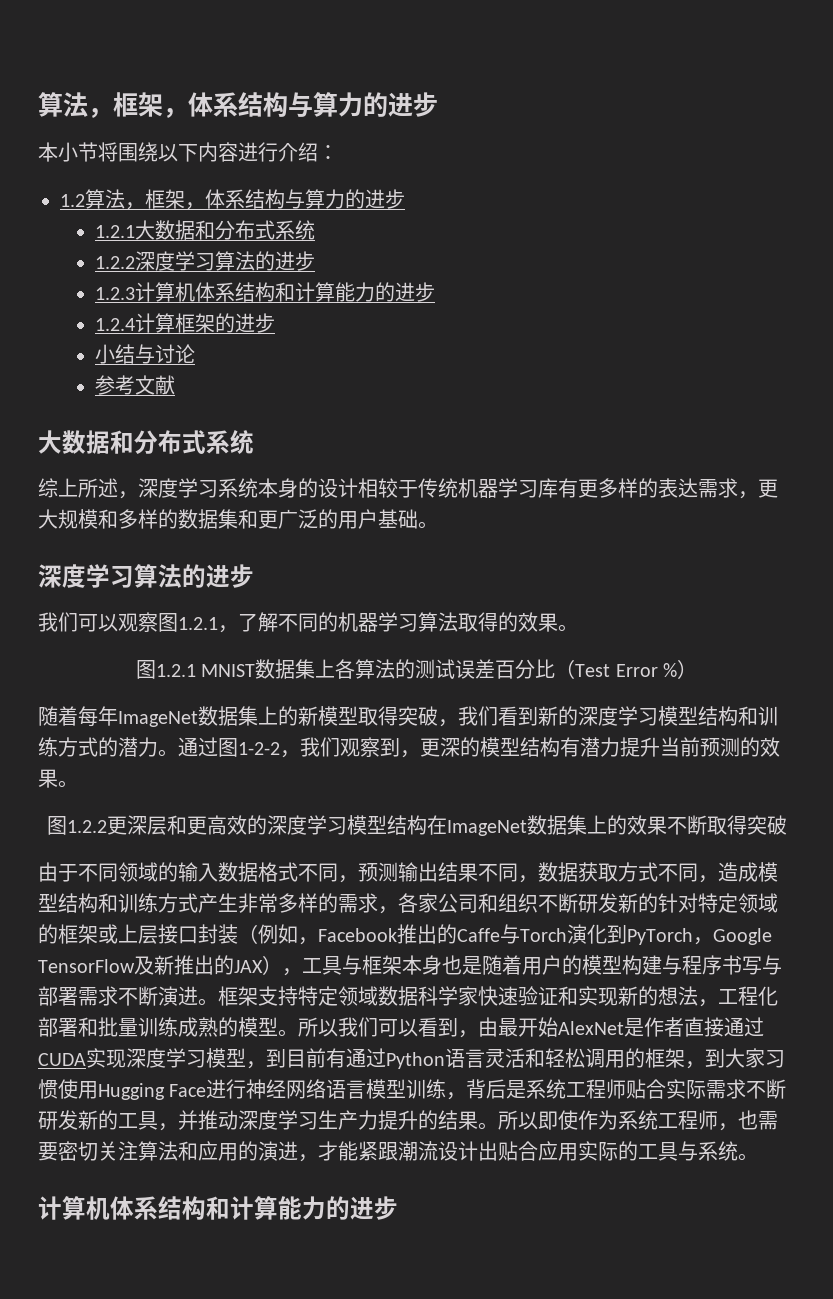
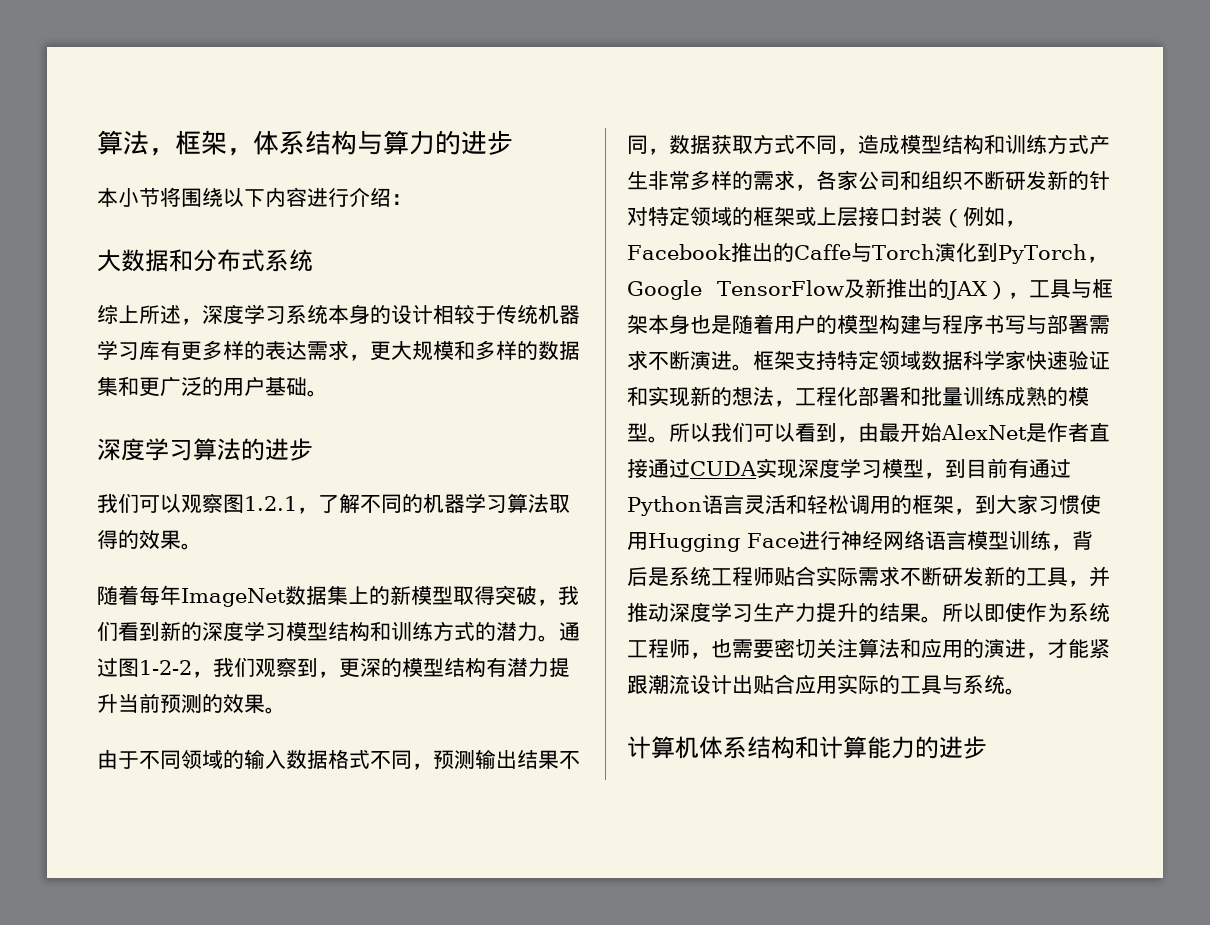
- 1.2算法，框架，体系结构与算力的进步
- 1.2.1大数据和分布式系统
- 1.2.2深度学习算法的进步
- 1.2.3计算机体系结构和计算能力的进步
- 1.2.4计算框架的进步
- 小结与讨论
- 参考文献
- 图1.2.1 MNIST数据集上各算法的测试误差百分比（Test Error %）
- 图1.2.2更深层和更高效的深度学习模型结构在ImageNet数据集上的效果不断取得突破

